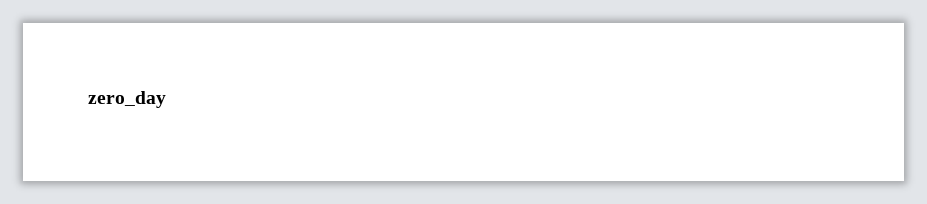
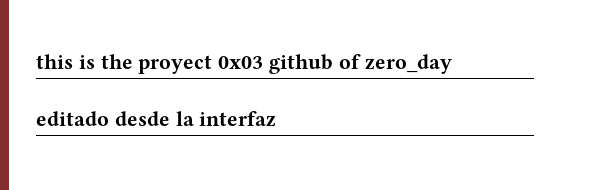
- zero_day
+ this is the proyect 0x03 github of zero_day
+ editado desde la interfaz

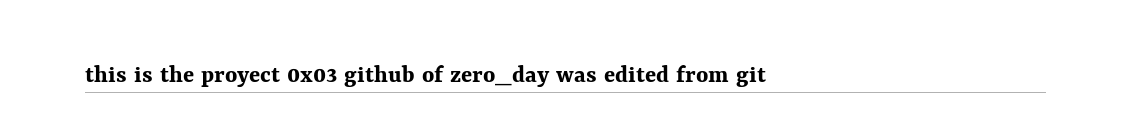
- this is the proyect 0x03 github of zero_day
- editado desde la interfaz
+ this is the proyect 0x03 github of zero_day was edited from git

